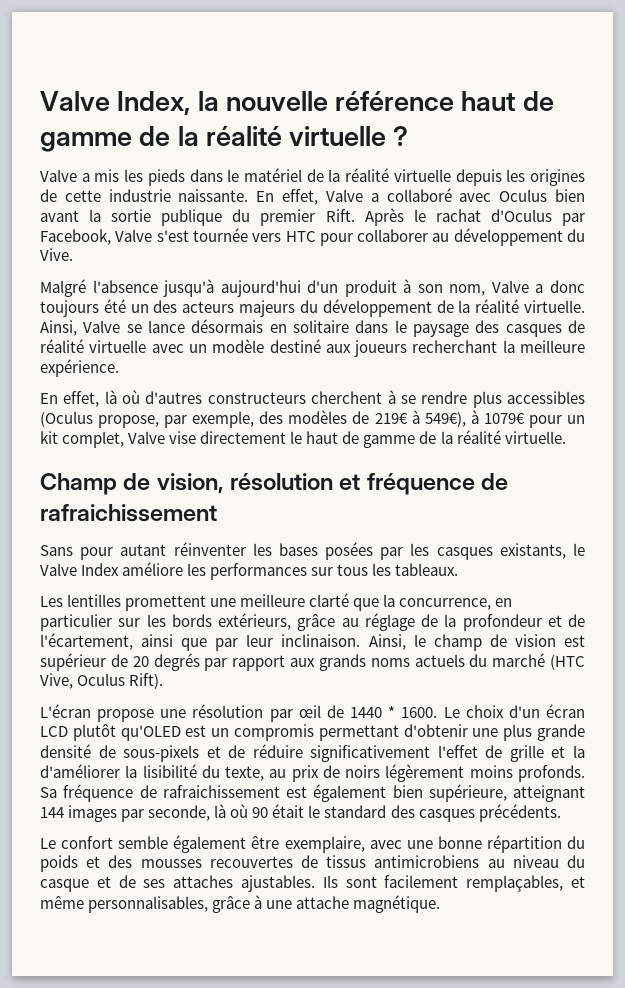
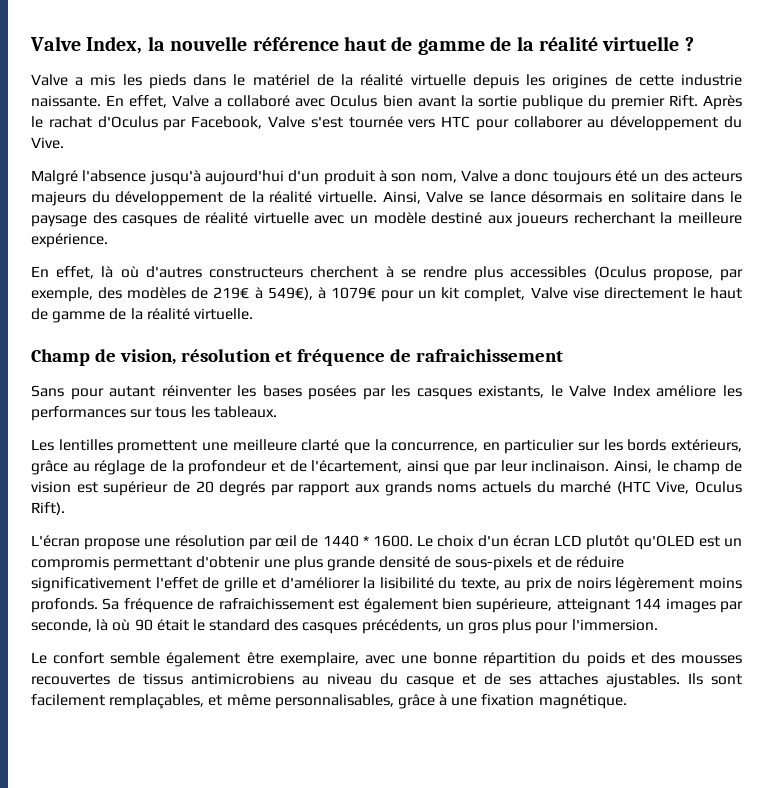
- Le choix d'un écran LCD plutôt qu'OLED est un compromis permettant d'obtenir une plus grande densité de sous-pixels et de réduire significativement l'effet de grille et la d'améliorer la lisibilité du texte, au prix de noirs légèrement moins profonds.
+ Le choix d'un écran LCD plutôt qu'OLED est un compromis permettant d'obtenir une plus grande densité de sous-pixels et de réduire significativement l'effet de grille et d'améliorer la lisibilité du texte, au prix de noirs légèrement moins profonds.
- Sa fréquence de rafraichissement est également bien supérieure, atteignant 144 images par seconde, là où 90 était le standard des casques précédents.
+ Sa fréquence de rafraichissement est également bien supérieure, atteignant 144 images par seconde, là où 90 était le standard des casques précédents, un gros plus pour l'immersion.
- Ils sont facilement remplaçables, et même personnalisables, grâce à une attache magnétique.
+ Ils sont facilement remplaçables, et même personnalisables, grâce à une fixation magnétique.

